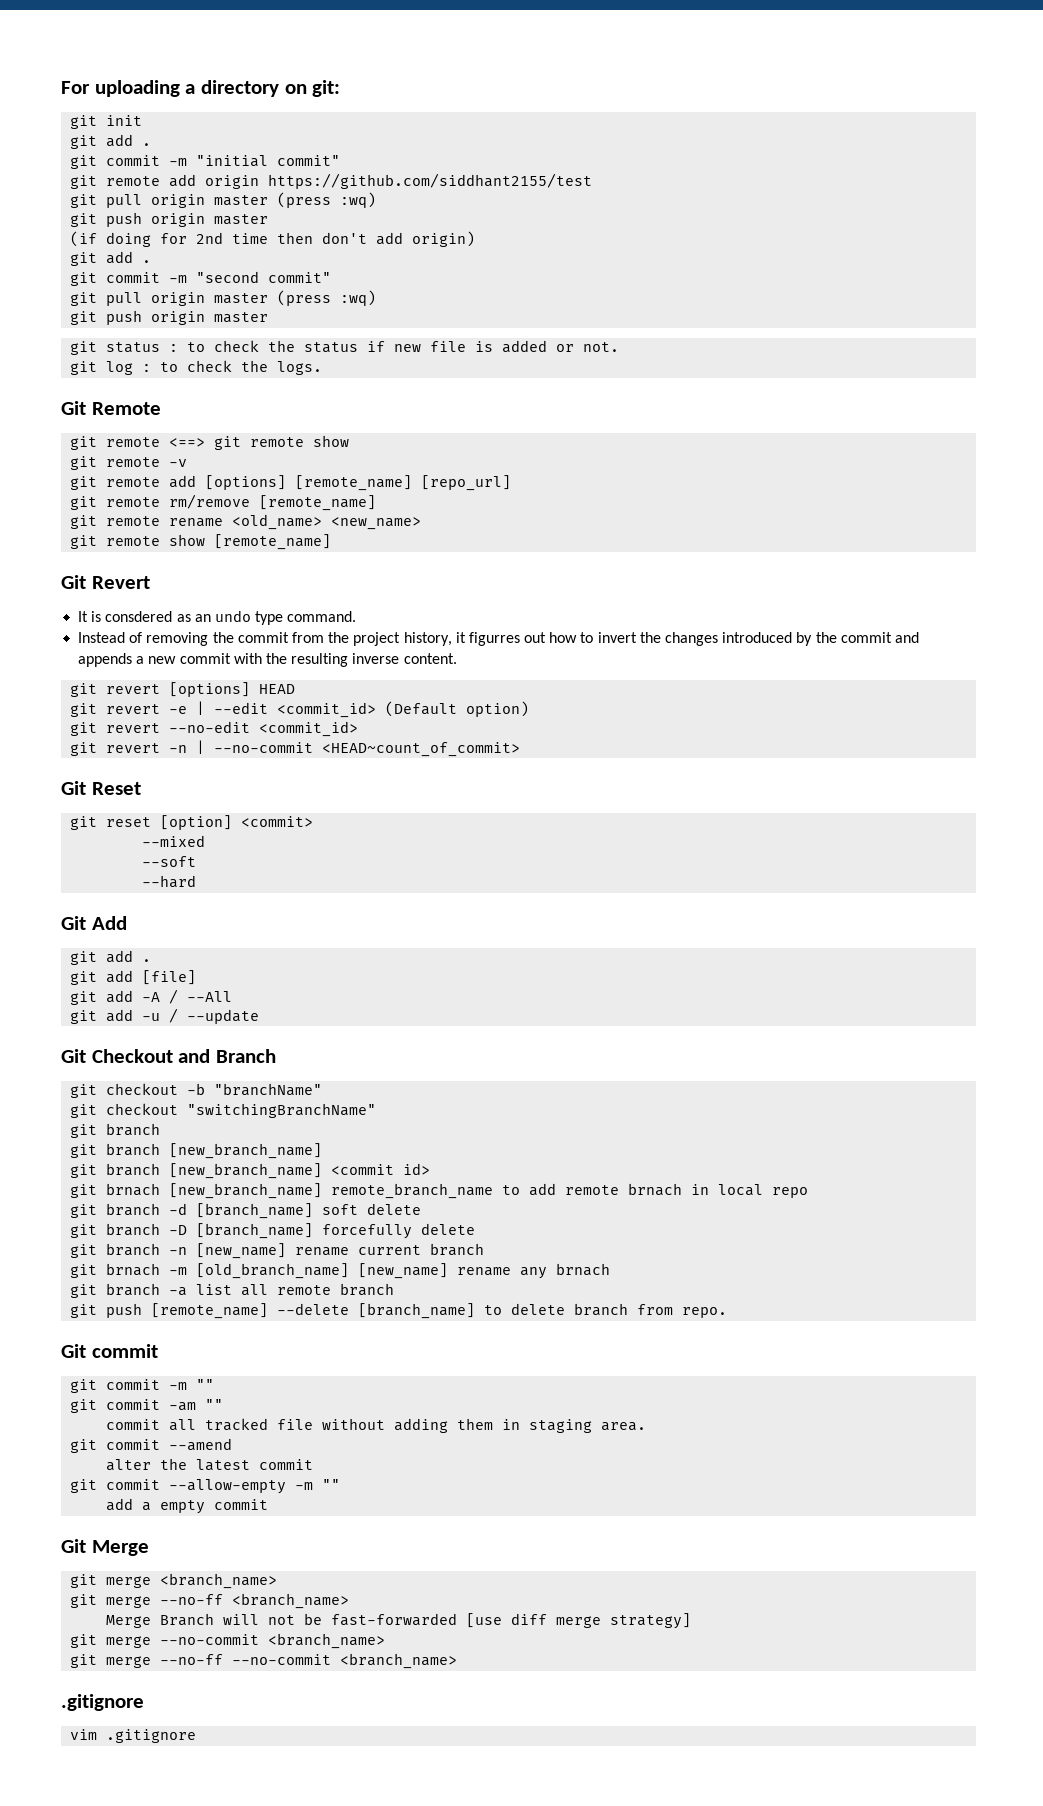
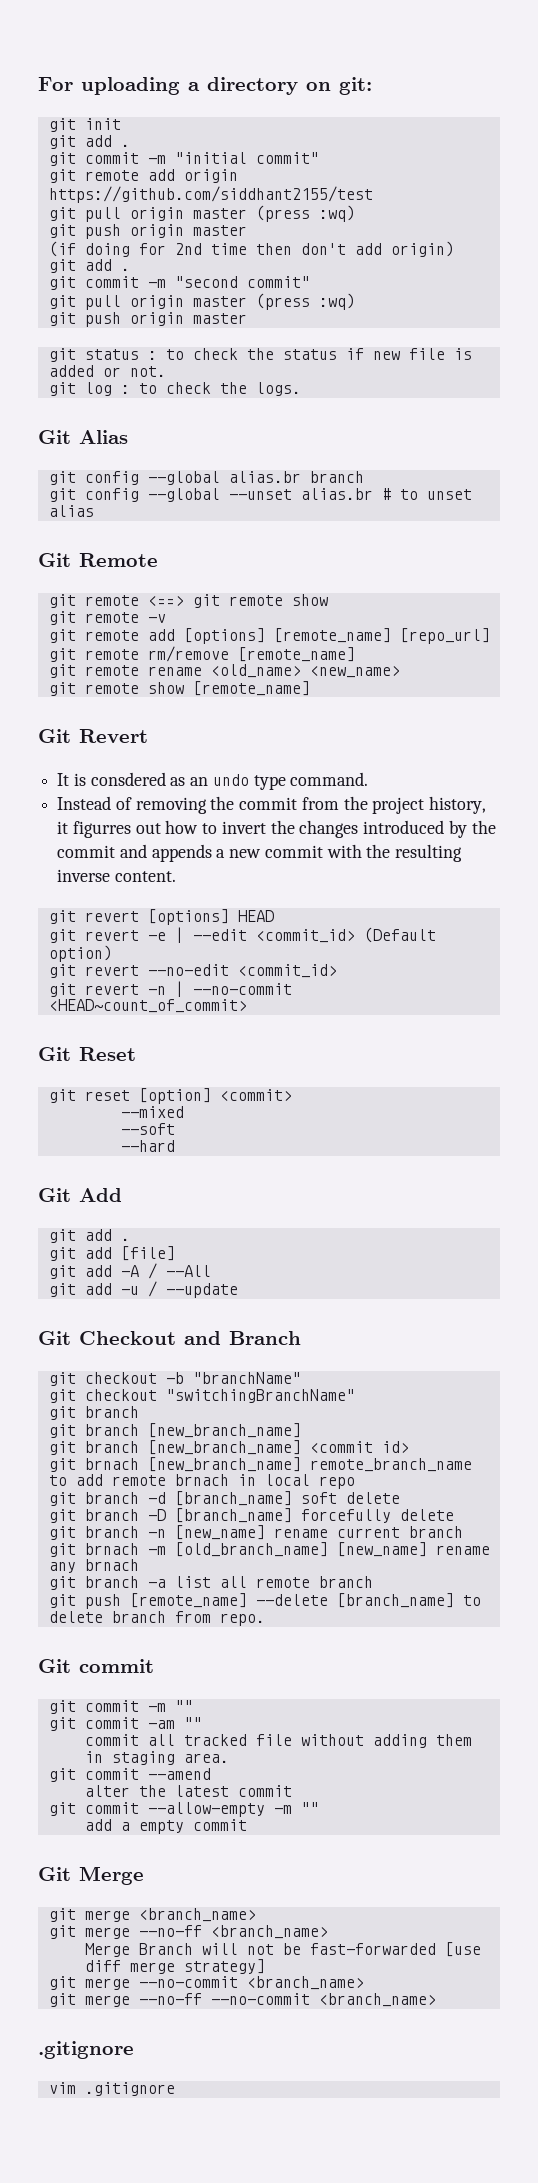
+ Git Alias
+ git config --global alias.br branch
+ git config --global --unset alias.br # to unset alias

